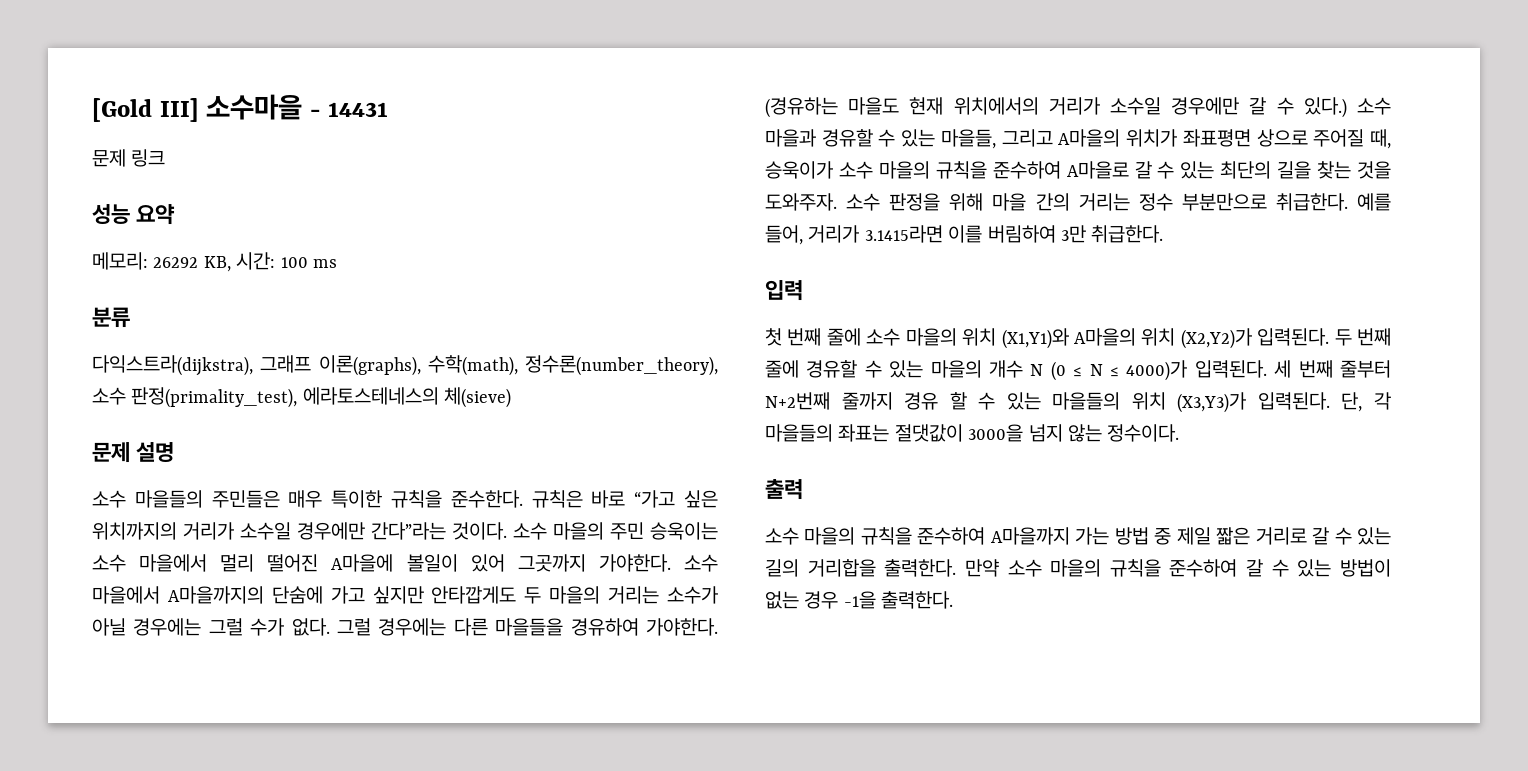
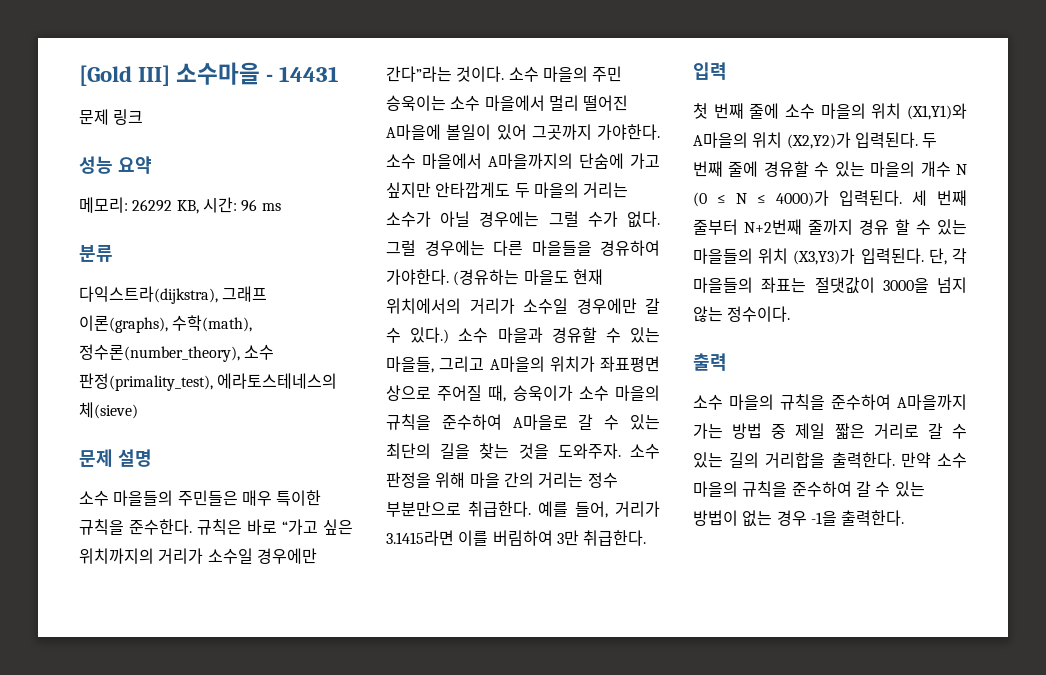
- 메모리: 26292 KB, 시간: 100 ms
+ 메모리: 26292 KB, 시간: 96 ms

